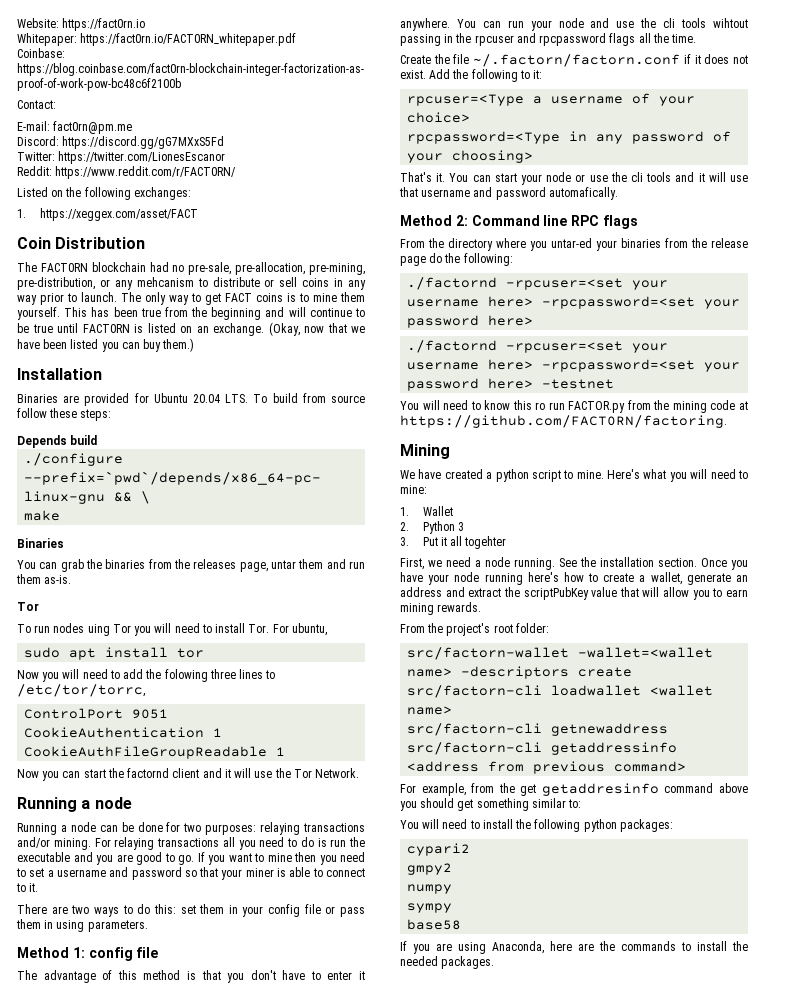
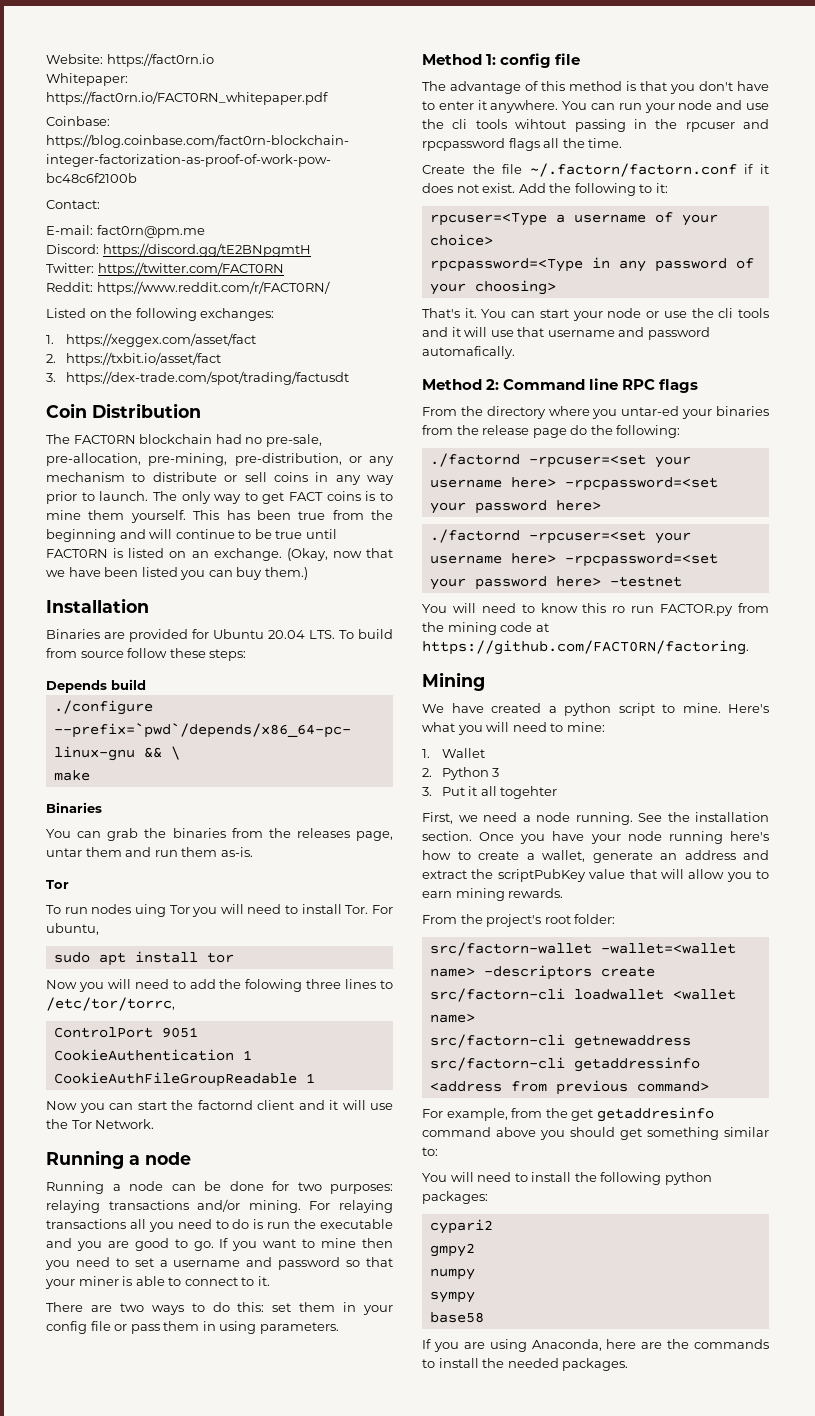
- Discord: https://discord.gg/gG7MXxS5Fd
+ Discord: https://discord.gg/tE2BNpgmtH
- Twitter: https://twitter.com/LionesEscanor
+ Twitter: https://twitter.com/FACT0RN
- 1. https://xeggex.com/asset/FACT
+ 1. https://xeggex.com/asset/fact
+ 2. https://txbit.io/asset/fact
+ 3. https://dex-trade.com/spot/trading/factusdt
- The FACT0RN blockchain had no pre-sale, pre-allocation, pre-mining, pre-distribution, or any mehcanism to distribute or sell coins in any way prior to launch.
+ The FACT0RN blockchain had no pre-sale, pre-allocation, pre-mining, pre-distribution, or any mechanism to distribute or sell coins in any way prior to launch.

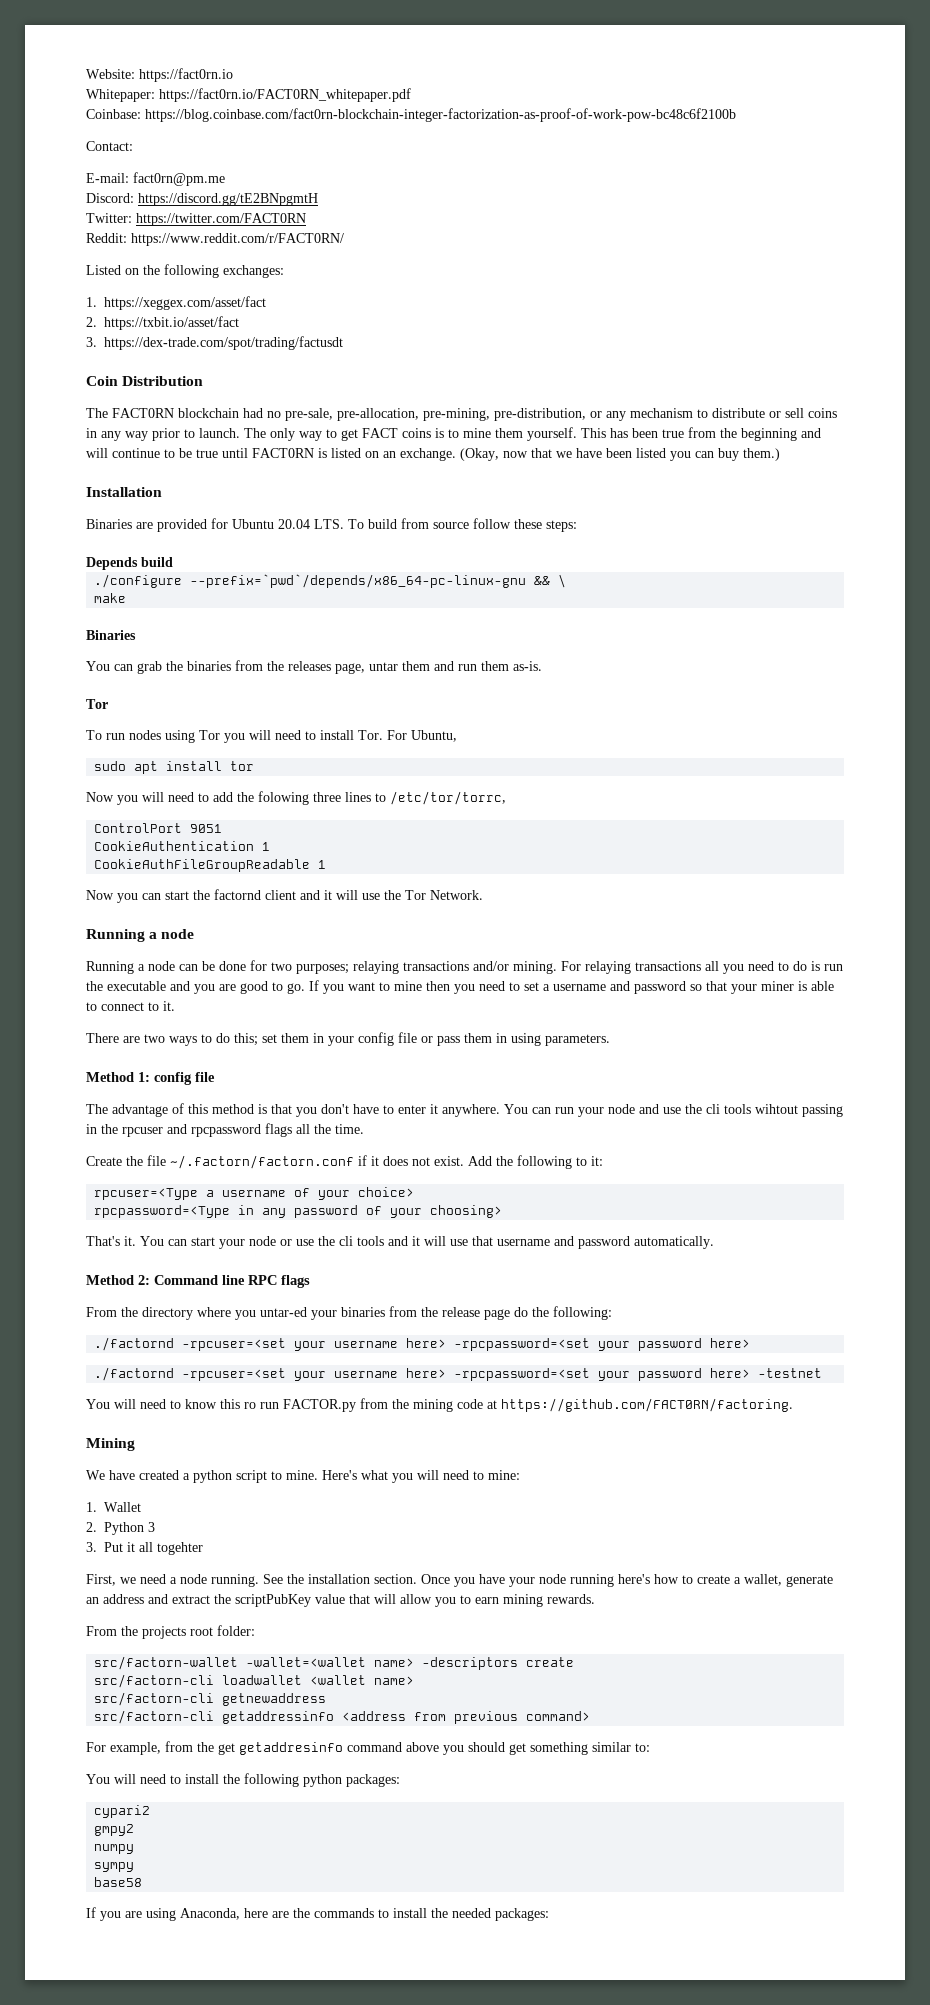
- To run nodes uing Tor you will need to install Tor. For ubuntu,
+ To run nodes using Tor you will need to install Tor. For Ubuntu,
- Running a node can be done for two purposes: relaying transactions and/or mining.
+ Running a node can be done for two purposes; relaying transactions and/or mining.
- There are two ways to do this: set them in your config file or pass them in using parameters.
+ There are two ways to do this; set them in your config file or pass them in using parameters.
- You can start your node or use the cli tools and it will use that username and password automafically.
+ You can start your node or use the cli tools and it will use that username and password automatically.
- From the project's root folder:
+ From the projects root folder:
- If you are using Anaconda, here are the commands to install the needed packages.
+ If you are using Anaconda, here are the commands to install the needed packages:

